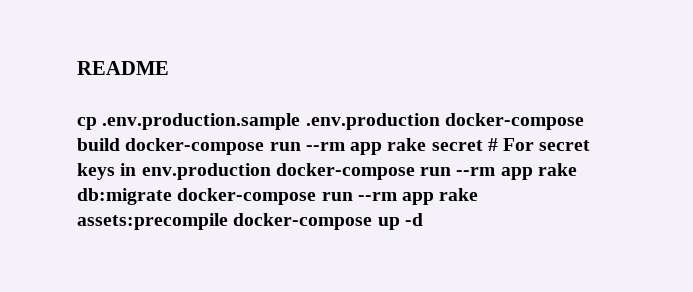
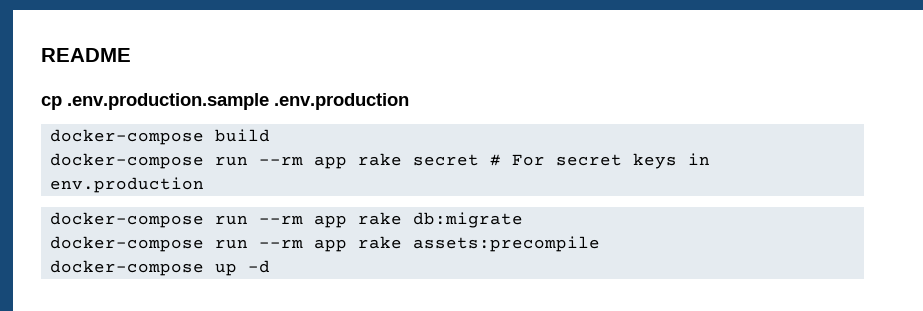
- cp .env.production.sample .env.production docker-compose build docker-compose run --rm app rake secret # For secret keys in env.production docker-compose run --rm app rake db:migrate docker-compose run --rm app rake assets:precompile docker-compose up -d
+ cp .env.production.sample .env.production
+ docker-compose build
+ docker-compose run --rm app rake secret # For secret keys in env.production
+ docker-compose run --rm app rake db:migrate
+ docker-compose run --rm app rake assets:precompile
+ docker-compose up -d

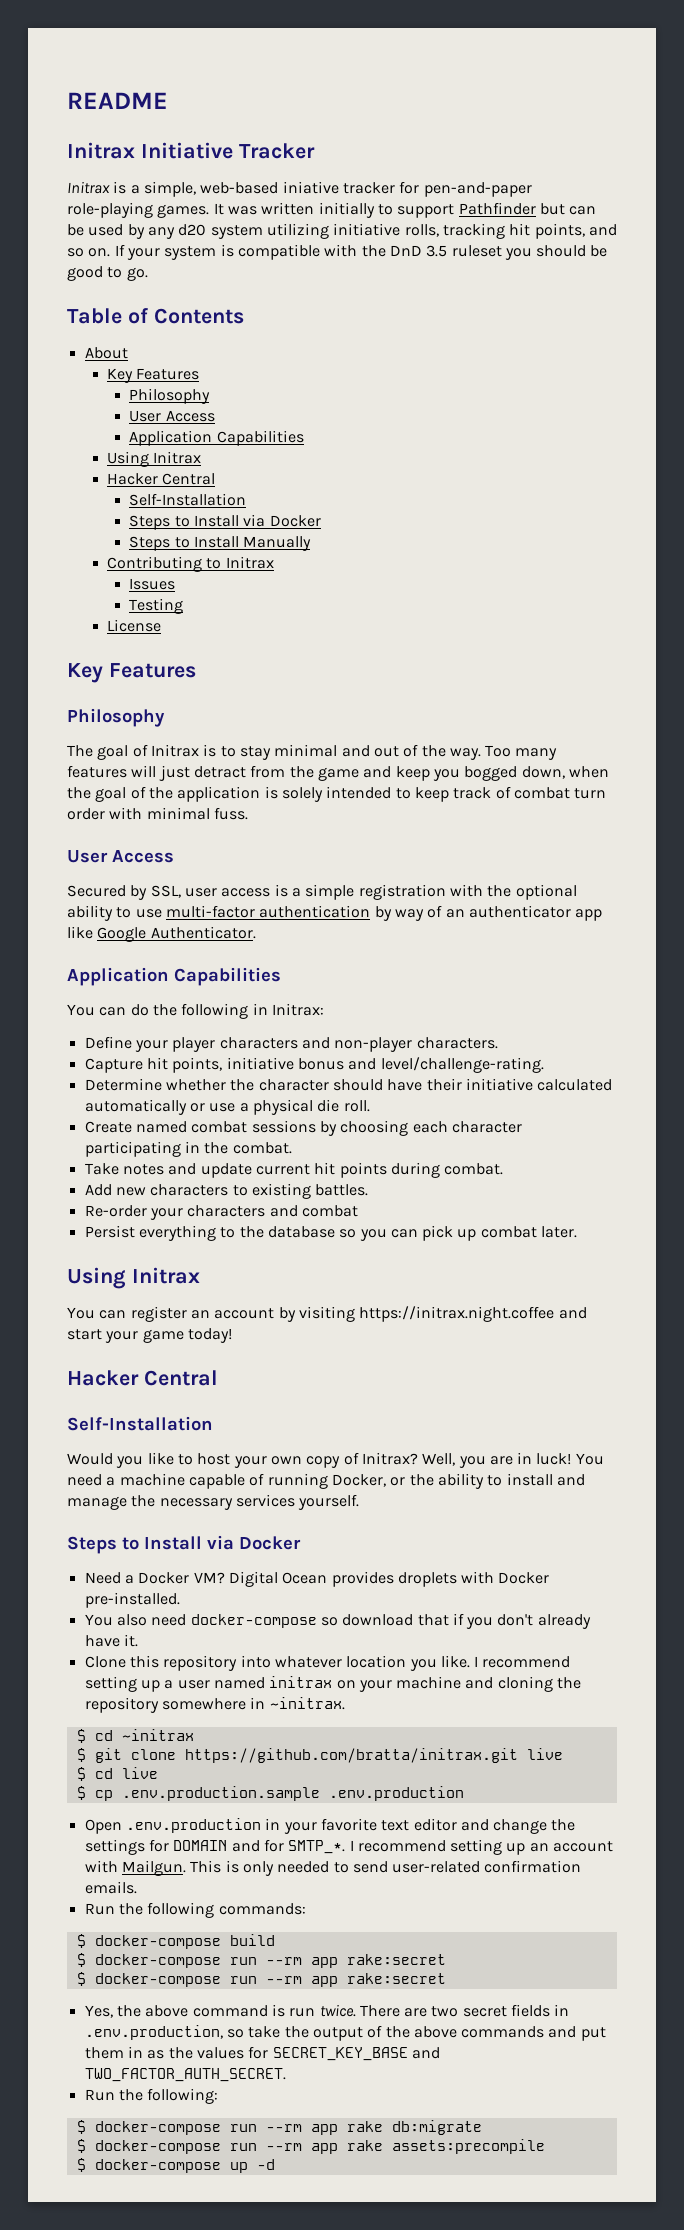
- cp .env.production.sample .env.production
- docker-compose build
- docker-compose run --rm app rake secret # For secret keys in env.production
- docker-compose run --rm app rake db:migrate
+ Initrax Initiative Tracker
+ Initrax is a simple, web-based iniative tracker for pen-and-paper role-playing games. It was written initially to support Pathfinder but can be used by any d20 system utilizing initiative rolls, tracking hit points, and so on. If your system is compatible with the DnD 3.5 ruleset you should be good to go.
+ Table of Contents
+ About
+ Key Features
+ Philosophy
+ User Access
+ Application Capabilities
+ Using Initrax
+ Hacker Central
+ Self-Installation
+ Steps to Install via Docker
+ Steps to Install Manually
+ Contributing to Initrax
+ Issues
+ Testing
+ License
+ Key Features
+ Philosophy
+ The goal of Initrax is to stay minimal and out of the way. Too many features will just detract from the game and keep you bogged down, when the goal of the application is solely intended to keep track of combat turn order with minimal fuss.
+ User Access
+ Secured by SSL, user access is a simple registration with the optional ability to use multi-factor authentication by way of an authenticator app like Google Authenticator.
+ Application Capabilities
+ You can do the following in Initrax:
+ Define your player characters and non-player characters.
+ Capture hit points, initiative bonus and level/challenge-rating.
+ Determine whether the character should have their initiative calculated automatically or use a physical die roll.
+ Create named combat sessions by choosing each character participating in the combat.
+ Take notes and update current hit points during combat.
+ Add new characters to existing battles.
+ Re-order your characters and combat
+ Persist everything to the database so you can pick up combat later.
+ Using Initrax
+ You can register an account by visiting https://initrax.night.coffee and start your game today!
+ Hacker Central
+ Self-Installation
+ Would you like to host your own copy of Initrax? Well, you are in luck! You need a machine capable of running Docker, or the ability to install and manage the necessary services yourself.
+ Steps to Install via Docker
+ Need a Docker VM? Digital Ocean provides droplets with Docker pre-installed.
+ You also need docker-compose so download that if you don't already have it.
+ Clone this repository into whatever location you like. I recommend setting up a user named initrax on your machine and cloning the repository somewhere in ~initrax.
+ $ cd ~initrax
+ $ git clone https://github.com/bratta/initrax.git live
+ $ cd live
+ $ cp .env.production.sample .env.production
+ Open .env.production in your favorite text editor and change the settings for DOMAIN and for SMTP_*. I recommend setting up an account with Mailgun. This is only needed to send user-related confirmation emails.
+ Run the following commands:
+ $ docker-compose build
+ $ docker-compose run --rm app rake:secret
+ $ docker-compose run --rm app rake:secret
+ Yes, the above command is run twice. There are two secret fields in .env.production, so take the output of the above commands and put them in as the values for SECRET_KEY_BASE and TWO_FACTOR_AUTH_SECRET.
+ Run the following:
+ $ docker-compose run --rm app rake db:migrate
- docker-compose run --rm app rake assets:precompile
+ $ docker-compose run --rm app rake assets:precompile
- docker-compose up -d
+ $ docker-compose up -d

